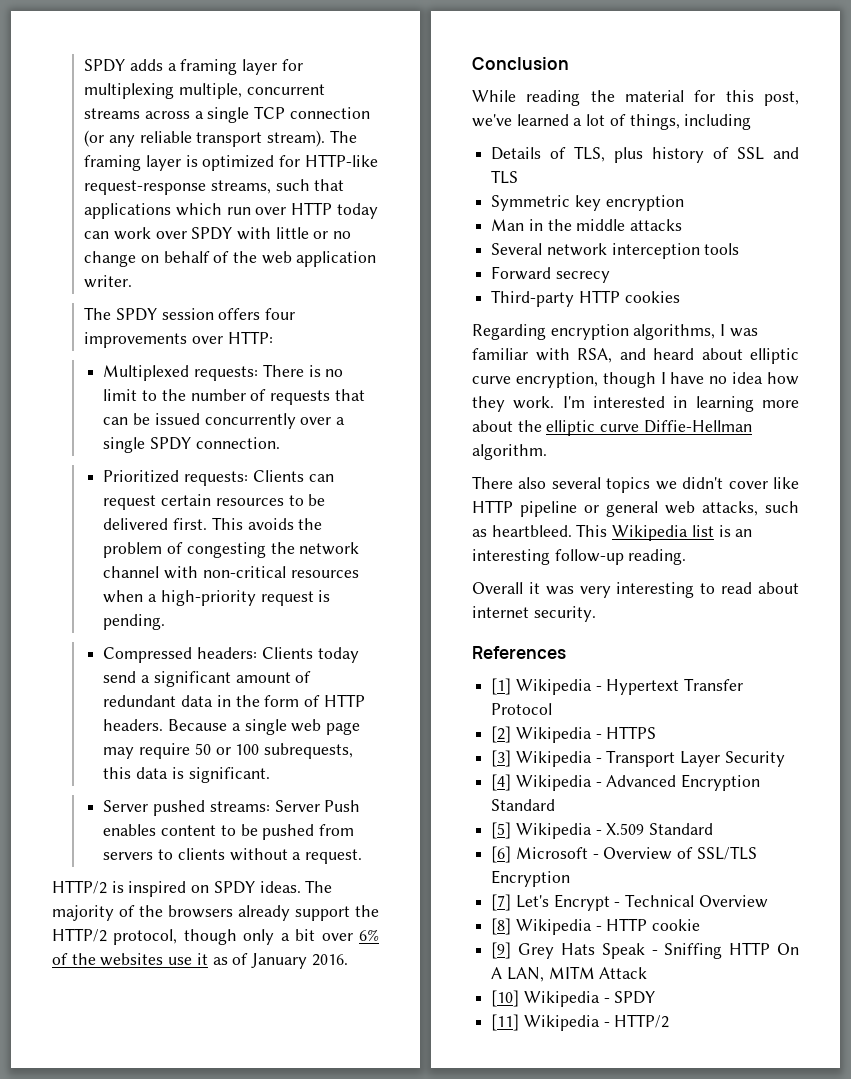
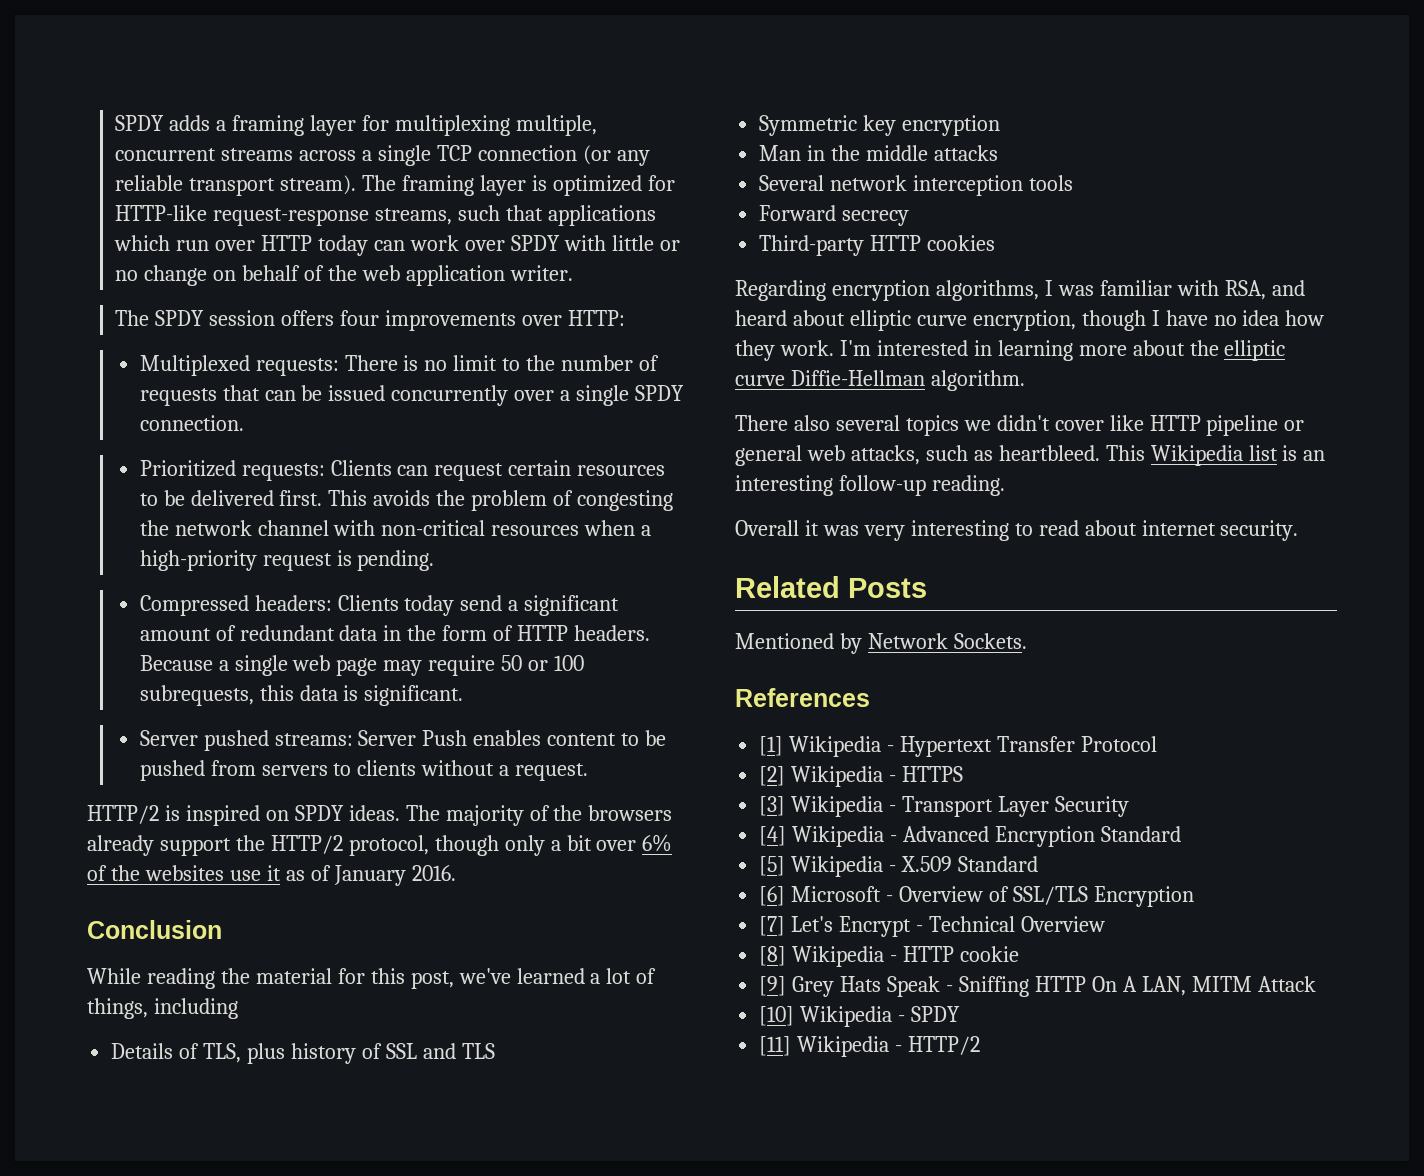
+ Related Posts
+ Mentioned by Network Sockets.

